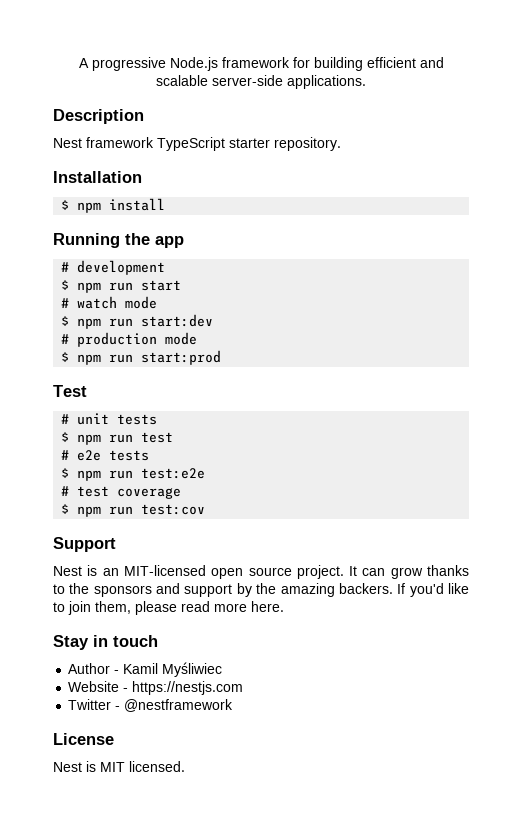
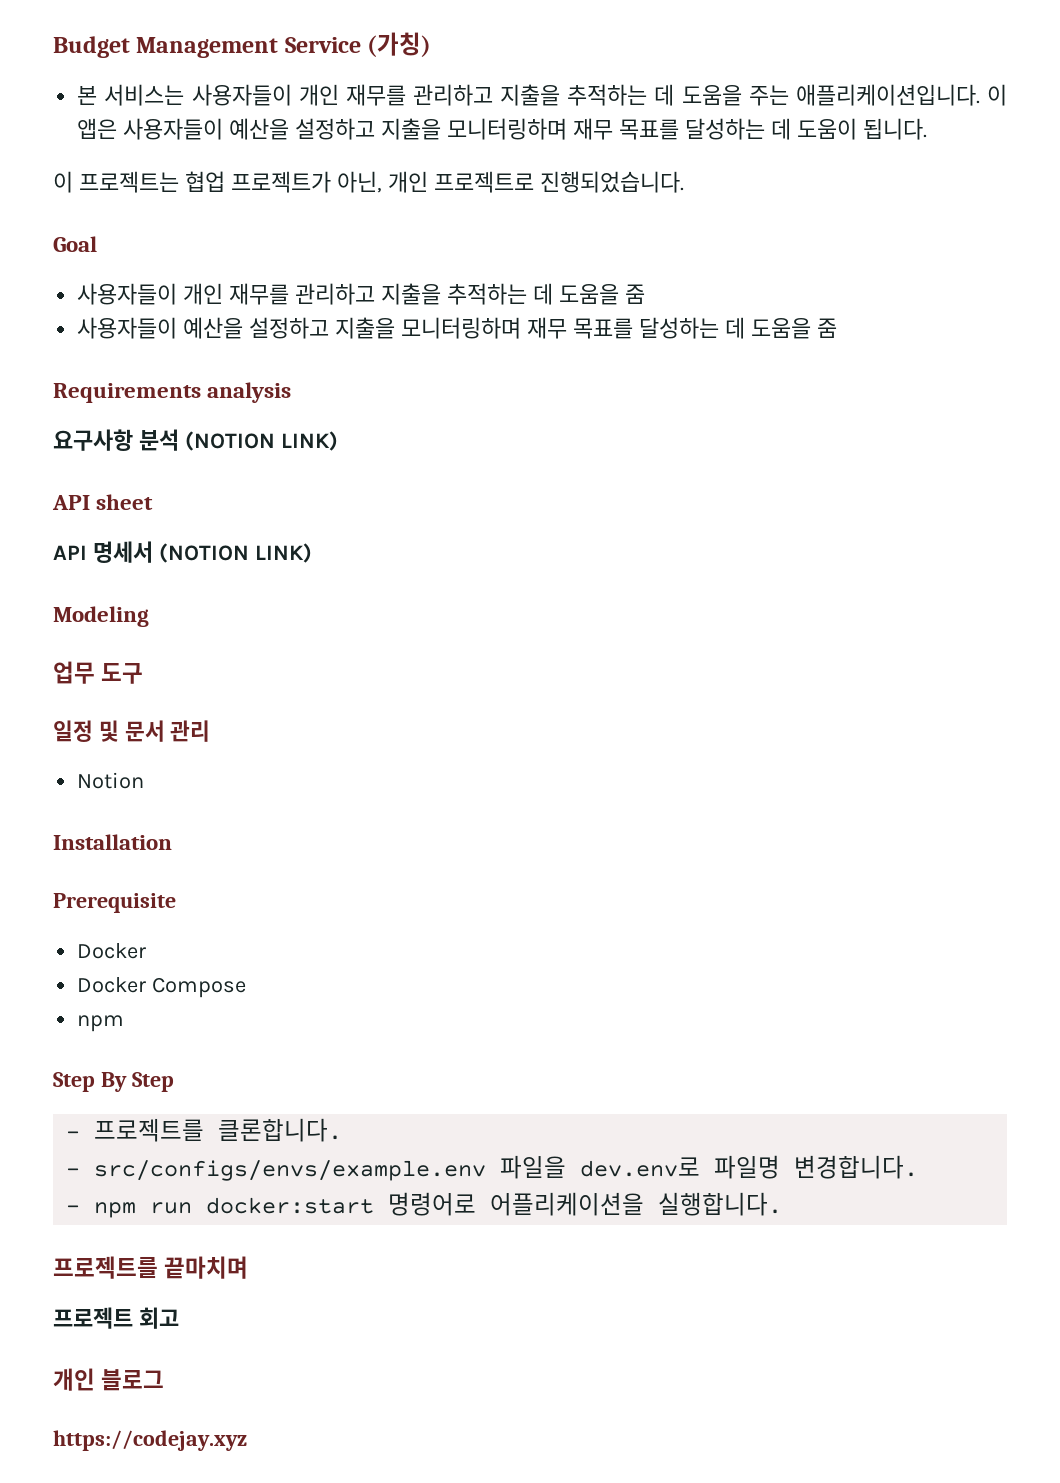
- A progressive Node.js framework for building efficient and scalable server-side applications.
- Description
- Nest framework TypeScript starter repository.
+ Budget Management Service (가칭)
+ 본 서비스는 사용자들이 개인 재무를 관리하고 지출을 추적하는 데 도움을 주는 애플리케이션입니다. 이 앱은 사용자들이 예산을 설정하고 지출을 모니터링하며 재무 목표를 달성하는 데 도움이 됩니다.
+ 이 프로젝트는 협업 프로젝트가 아닌, 개인 프로젝트로 진행되었습니다.
+ Goal
+ 사용자들이 개인 재무를 관리하고 지출을 추적하는 데 도움을 줌
+ 사용자들이 예산을 설정하고 지출을 모니터링하며 재무 목표를 달성하는 데 도움을 줌
+ Requirements analysis
+ 요구사항 분석 (NOTION LINK)
+ API sheet
+ API 명세서 (NOTION LINK)
+ Modeling
+ 업무 도구
+ 일정 및 문서 관리
+ Notion
  Installation
- $ npm install
- Running the app
- # development
- $ npm run start
- # watch mode
- $ npm run start:dev
- # production mode
- $ npm run start:prod
- Test
- # unit tests
- $ npm run test
- # e2e tests
- $ npm run test:e2e
- # test coverage
- $ npm run test:cov
- Support
- Nest is an MIT-licensed open source project. It can grow thanks to the sponsors and support by the amazing backers. If you'd like to join them, please read more here.
- Stay in touch
- Author - Kamil Myśliwiec
- Website - https://nestjs.com
- Twitter - @nestframework
- License
- Nest is MIT licensed.
+ Prerequisite
+ Docker
+ Docker Compose
+ npm
+ Step By Step
+ - 프로젝트를 클론합니다.
+ - src/configs/envs/example.env 파일을 dev.env로 파일명 변경합니다.
+ - npm run docker:start 명령어로 어플리케이션을 실행합니다.
+ 프로젝트를 끝마치며
+ 프로젝트 회고
+ 개인 블로그
+ https://codejay.xyz

